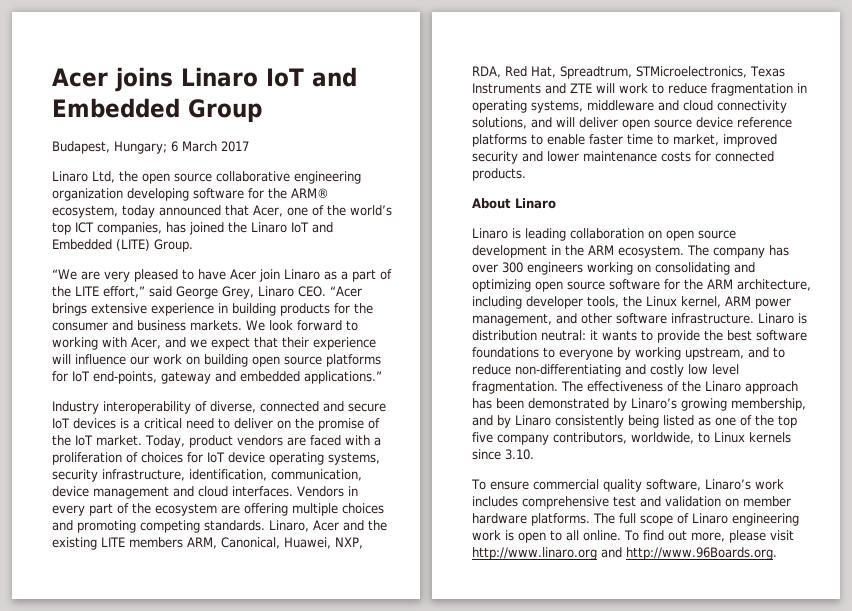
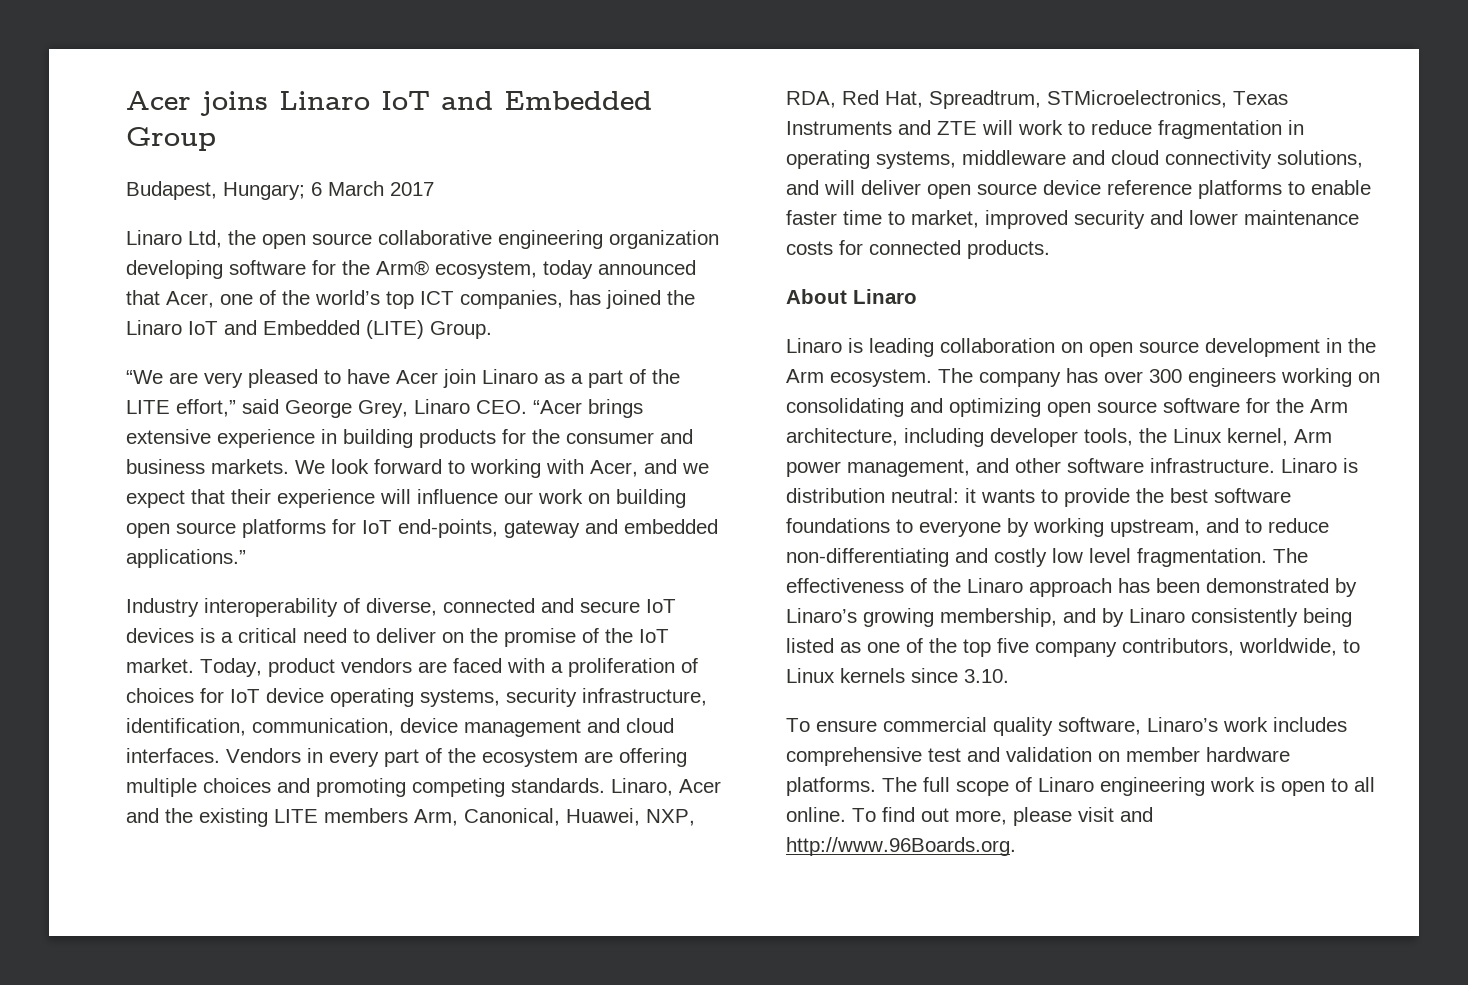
- Linaro Ltd, the open source collaborative engineering organization developing software for the ARM® ecosystem, today announced that Acer, one of the world’s top ICT companies, has joined the Linaro IoT and Embedded (LITE) Group.
+ Linaro Ltd, the open source collaborative engineering organization developing software for the Arm® ecosystem, today announced that Acer, one of the world’s top ICT companies, has joined the Linaro IoT and Embedded (LITE) Group.
- Linaro, Acer and the existing LITE members ARM, Canonical, Huawei, NXP, RDA, Red Hat, Spreadtrum, STMicroelectronics, Texas Instruments and ZTE will work to reduce fragmentation in operating systems, middleware and cloud connectivity solutions, and will deliver open source device reference platforms to enable faster time to market, improved security and lower maintenance costs for connected products.
+ Linaro, Acer and the existing LITE members Arm, Canonical, Huawei, NXP, RDA, Red Hat, Spreadtrum, STMicroelectronics, Texas Instruments and ZTE will work to reduce fragmentation in operating systems, middleware and cloud connectivity solutions, and will deliver open source device reference platforms to enable faster time to market, improved security and lower maintenance costs for connected products.
- Linaro is leading collaboration on open source development in the ARM ecosystem.
+ Linaro is leading collaboration on open source development in the Arm ecosystem.
- The company has over 300 engineers working on consolidating and optimizing open source software for the ARM architecture, including developer tools, the Linux kernel, ARM power management, and other software infrastructure.
+ The company has over 300 engineers working on consolidating and optimizing open source software for the Arm architecture, including developer tools, the Linux kernel, Arm power management, and other software infrastructure.
- To find out more, please visit http://www.linaro.org and http://www.96Boards.org.
+ To find out more, please visit and http://www.96Boards.org.

